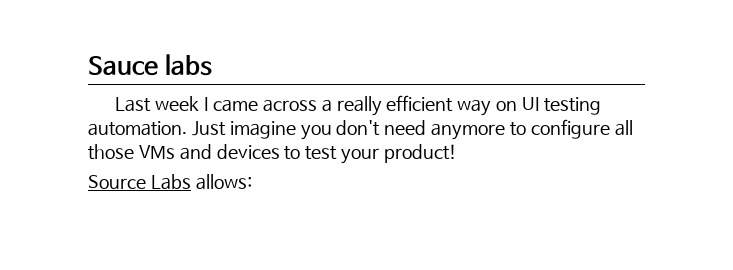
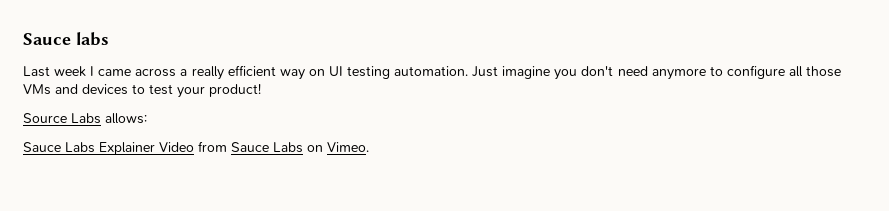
+ Sauce Labs Explainer Video from Sauce Labs on Vimeo.

